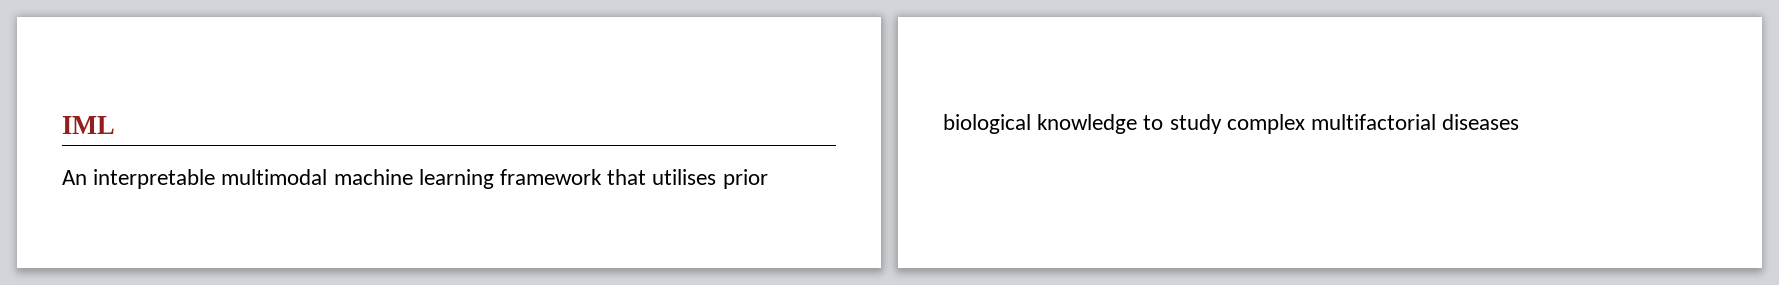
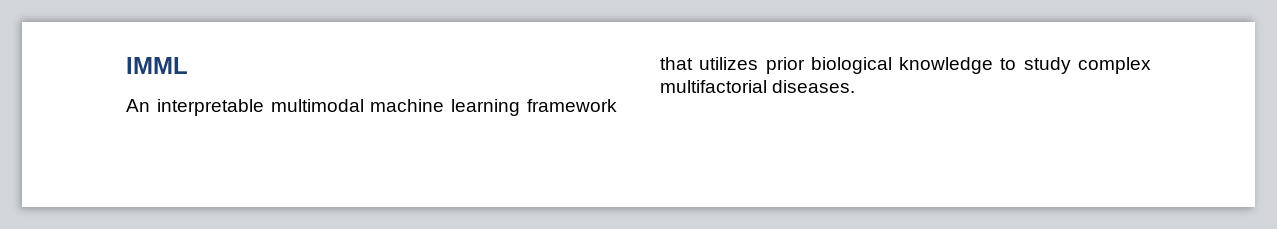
- IML
+ IMML
- An interpretable multimodal machine learning framework that utilises prior biological knowledge to study complex multifactorial diseases
+ An interpretable multimodal machine learning framework that utilizes prior biological knowledge to study complex multifactorial diseases.

